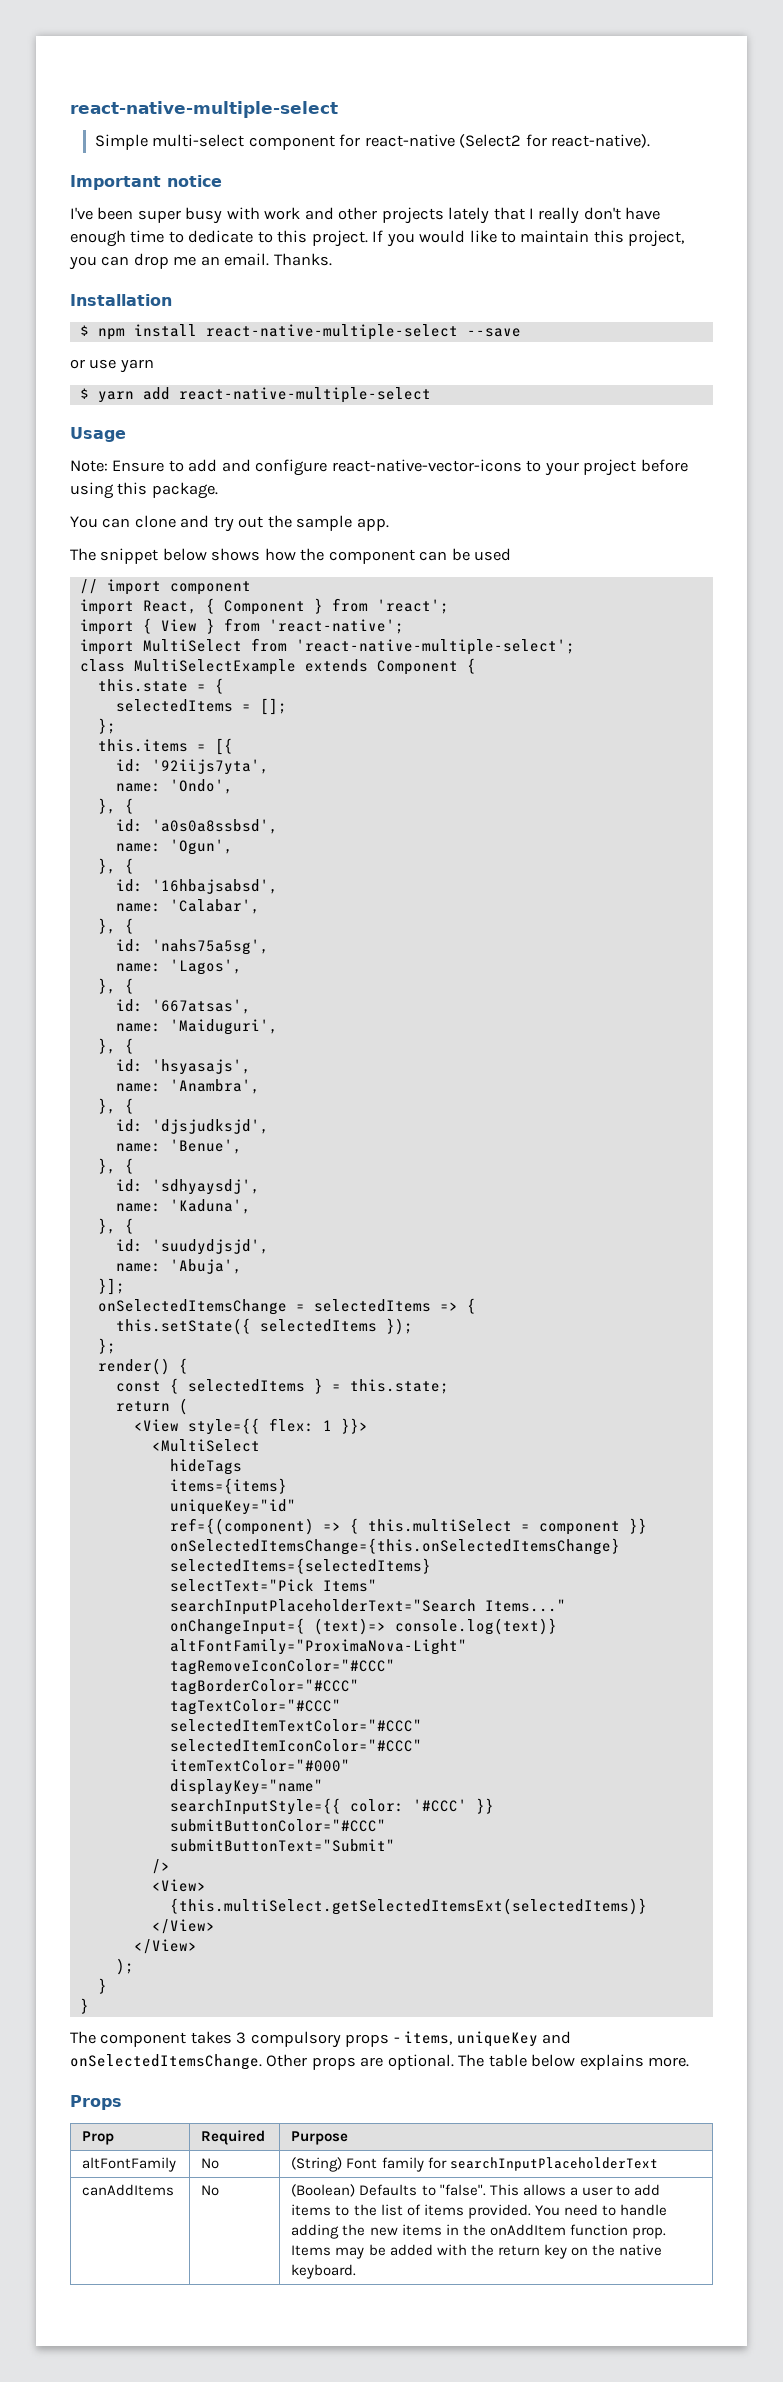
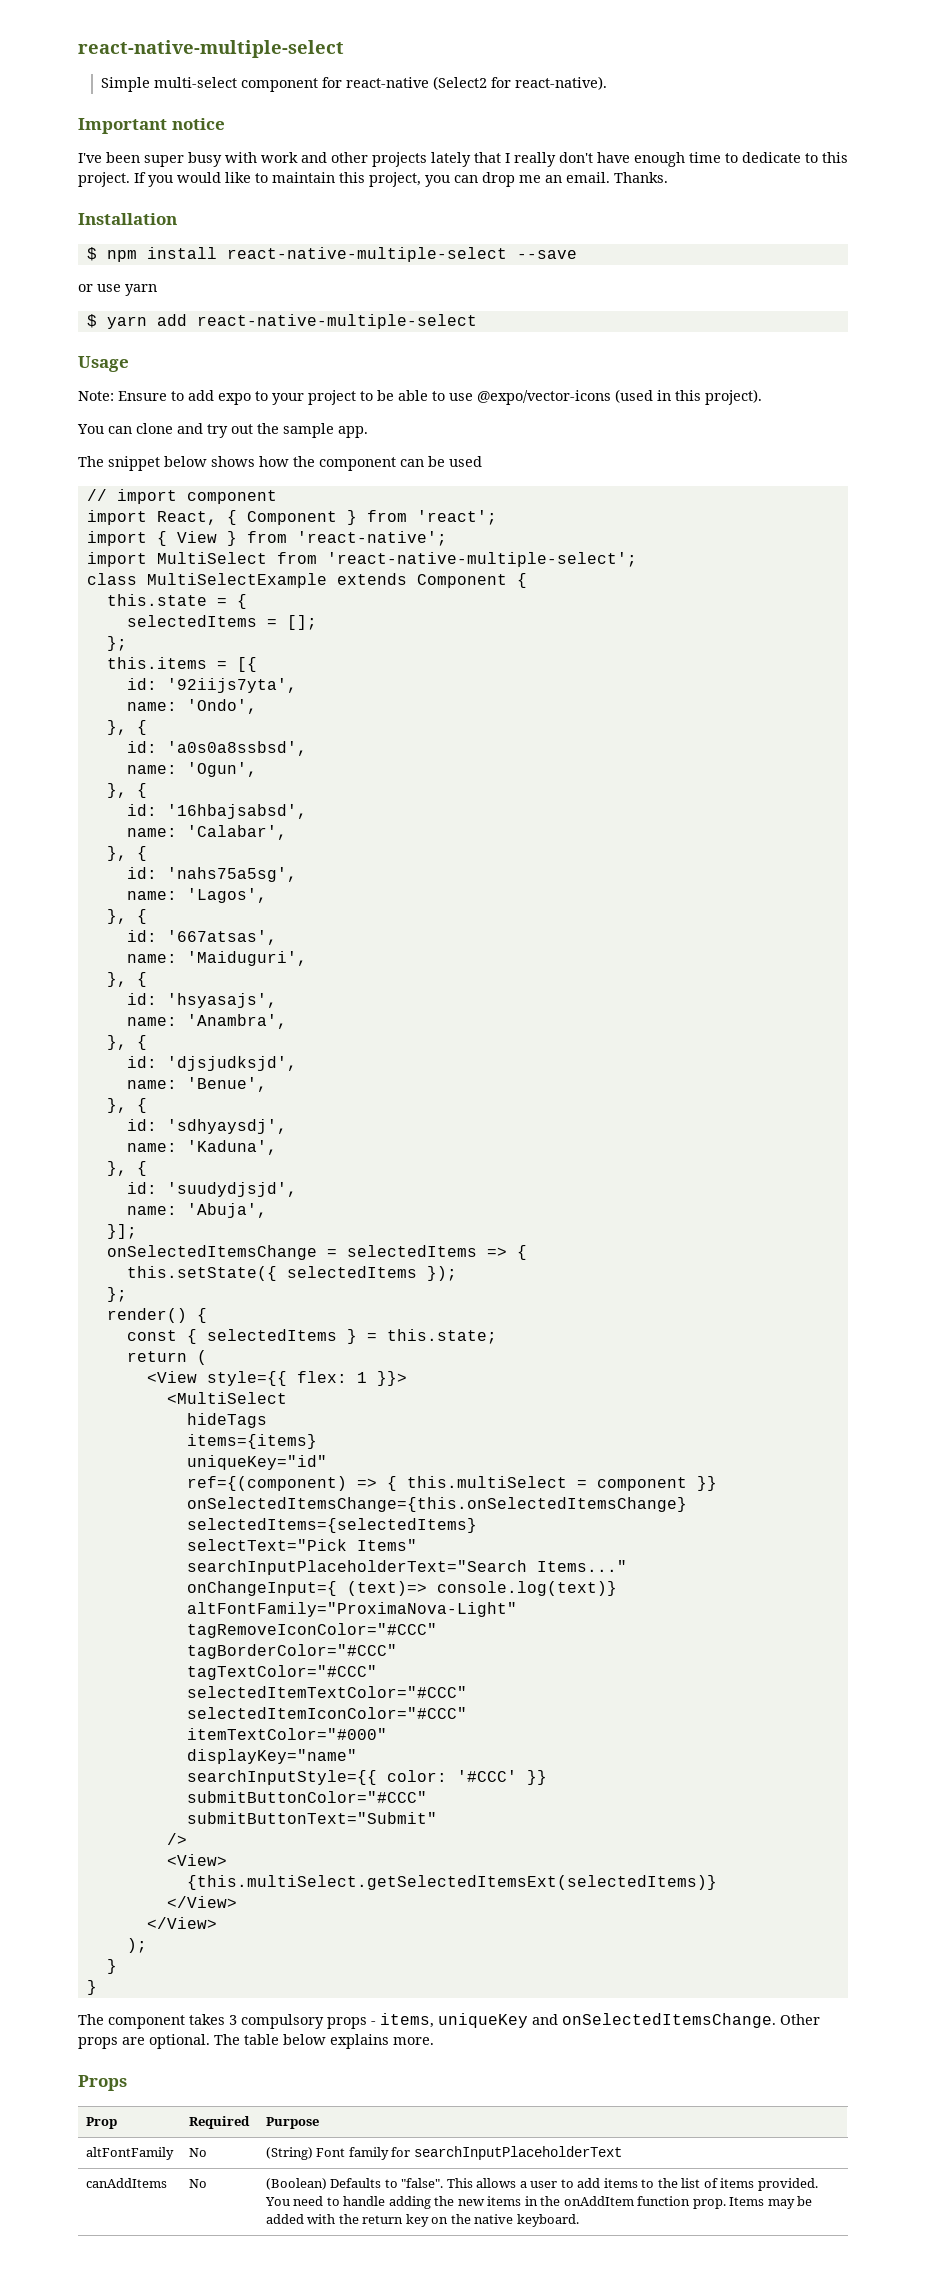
- Note: Ensure to add and configure react-native-vector-icons to your project before using this package.
+ Note: Ensure to add expo to your project to be able to use @expo/vector-icons (used in this project).

